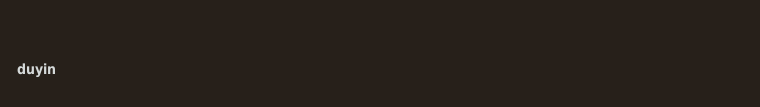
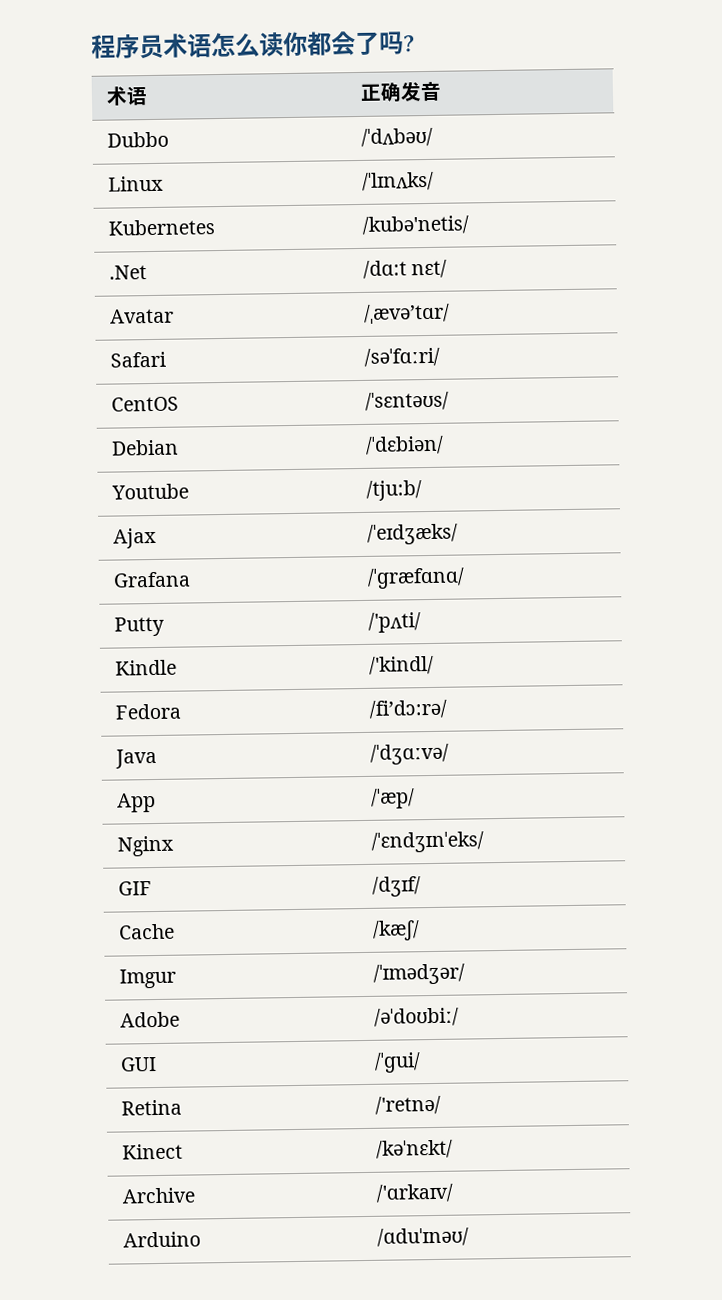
- duyin
+ 程序员术语怎么读你都会了吗?
+ 术语 | 正确发音
+ Dubbo | /ˈdʌbəʊ/
+ Linux | /ˈlɪnʌks/
+ Kubernetes | /kubə'netis/
+ .Net | /dɑ:t nɛt/
+ Avatar | /ˌævə’tɑr/
+ Safari | /səˈfɑːri/
+ CentOS | /ˈsɛntəʊs/
+ Debian | /ˈdɛbiən/
+ Youtube | /tju:b/
+ Ajax | /ˈeɪdʒæks/
+ Grafana | /ˈɡræfɑnɑ/
+ Putty | /'pʌti/
+ Kindle | /'kindl/
+ Fedora | /fi’dɔ:rə/
+ Java | /ˈdʒɑːvə/
+ App | /ˈæp/
+ Nginx | /ˈɛndʒɪnˈeks/
+ GIF | /dʒɪf/
+ Cache | /kæʃ/
+ Imgur | /ˈɪmədʒər/
+ Adobe | /əˈdoʊbiː/
+ GUI | /ˈɡui/
+ Retina | /'retnə/
+ Kinect | /kəˈnɛkt/
+ Archive | /'ɑrkaɪv/
+ Arduino | /ɑduˈɪnəʊ/

